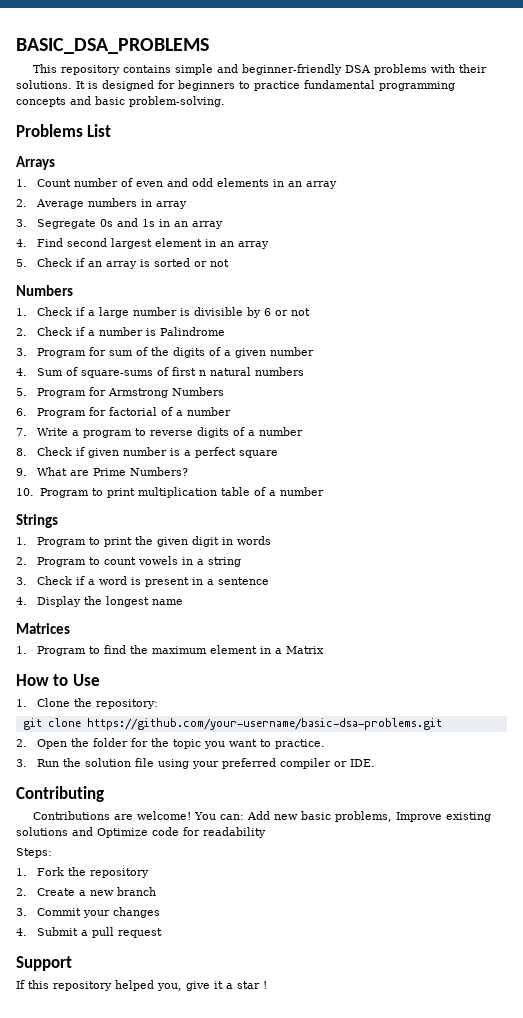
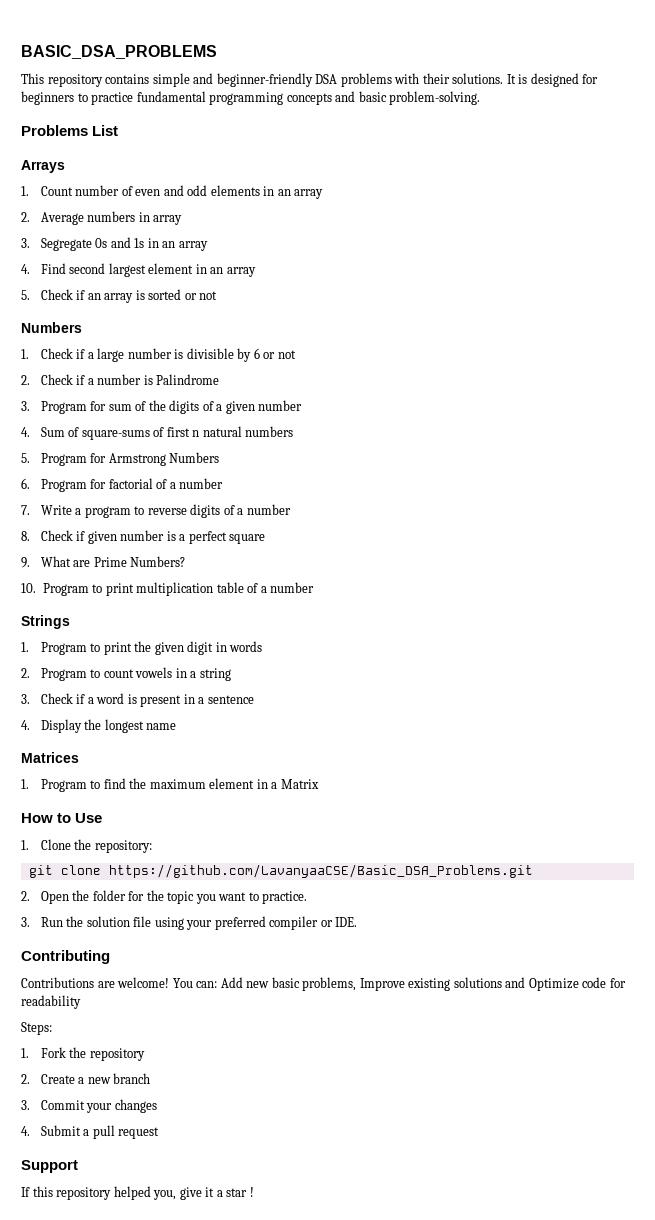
- git clone https://github.com/your-username/basic-dsa-problems.git
+ git clone https://github.com/LavanyaaCSE/Basic_DSA_Problems.git

